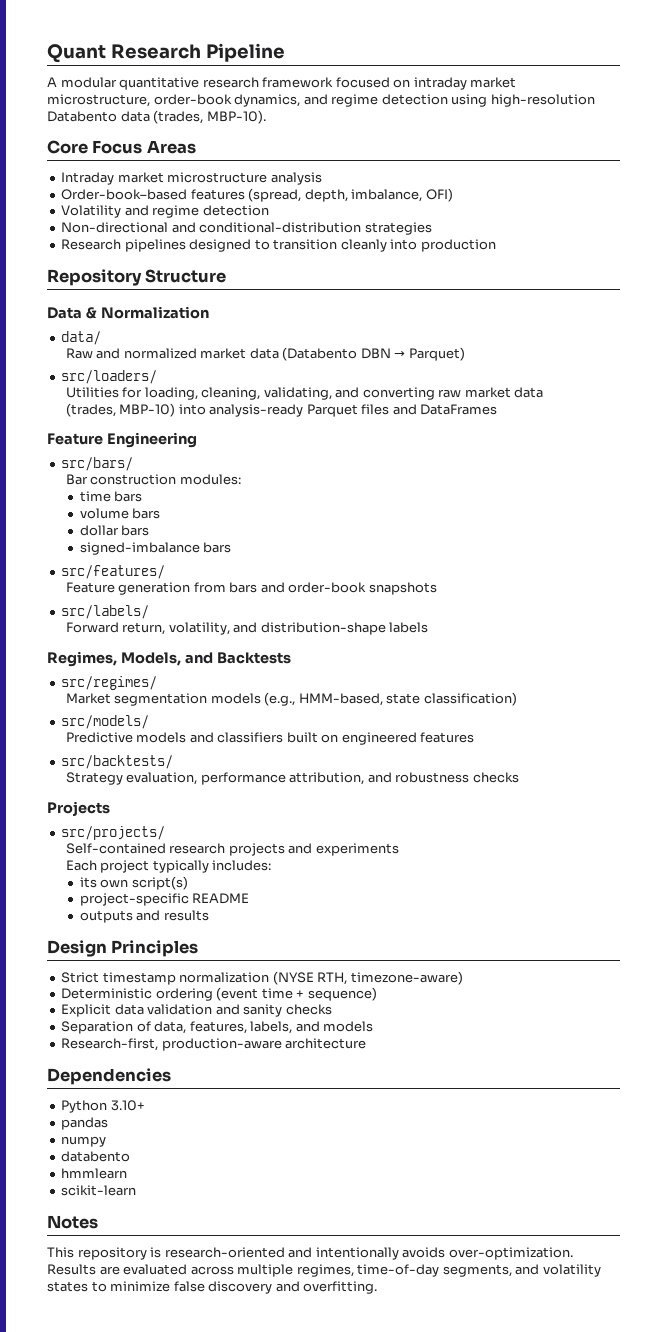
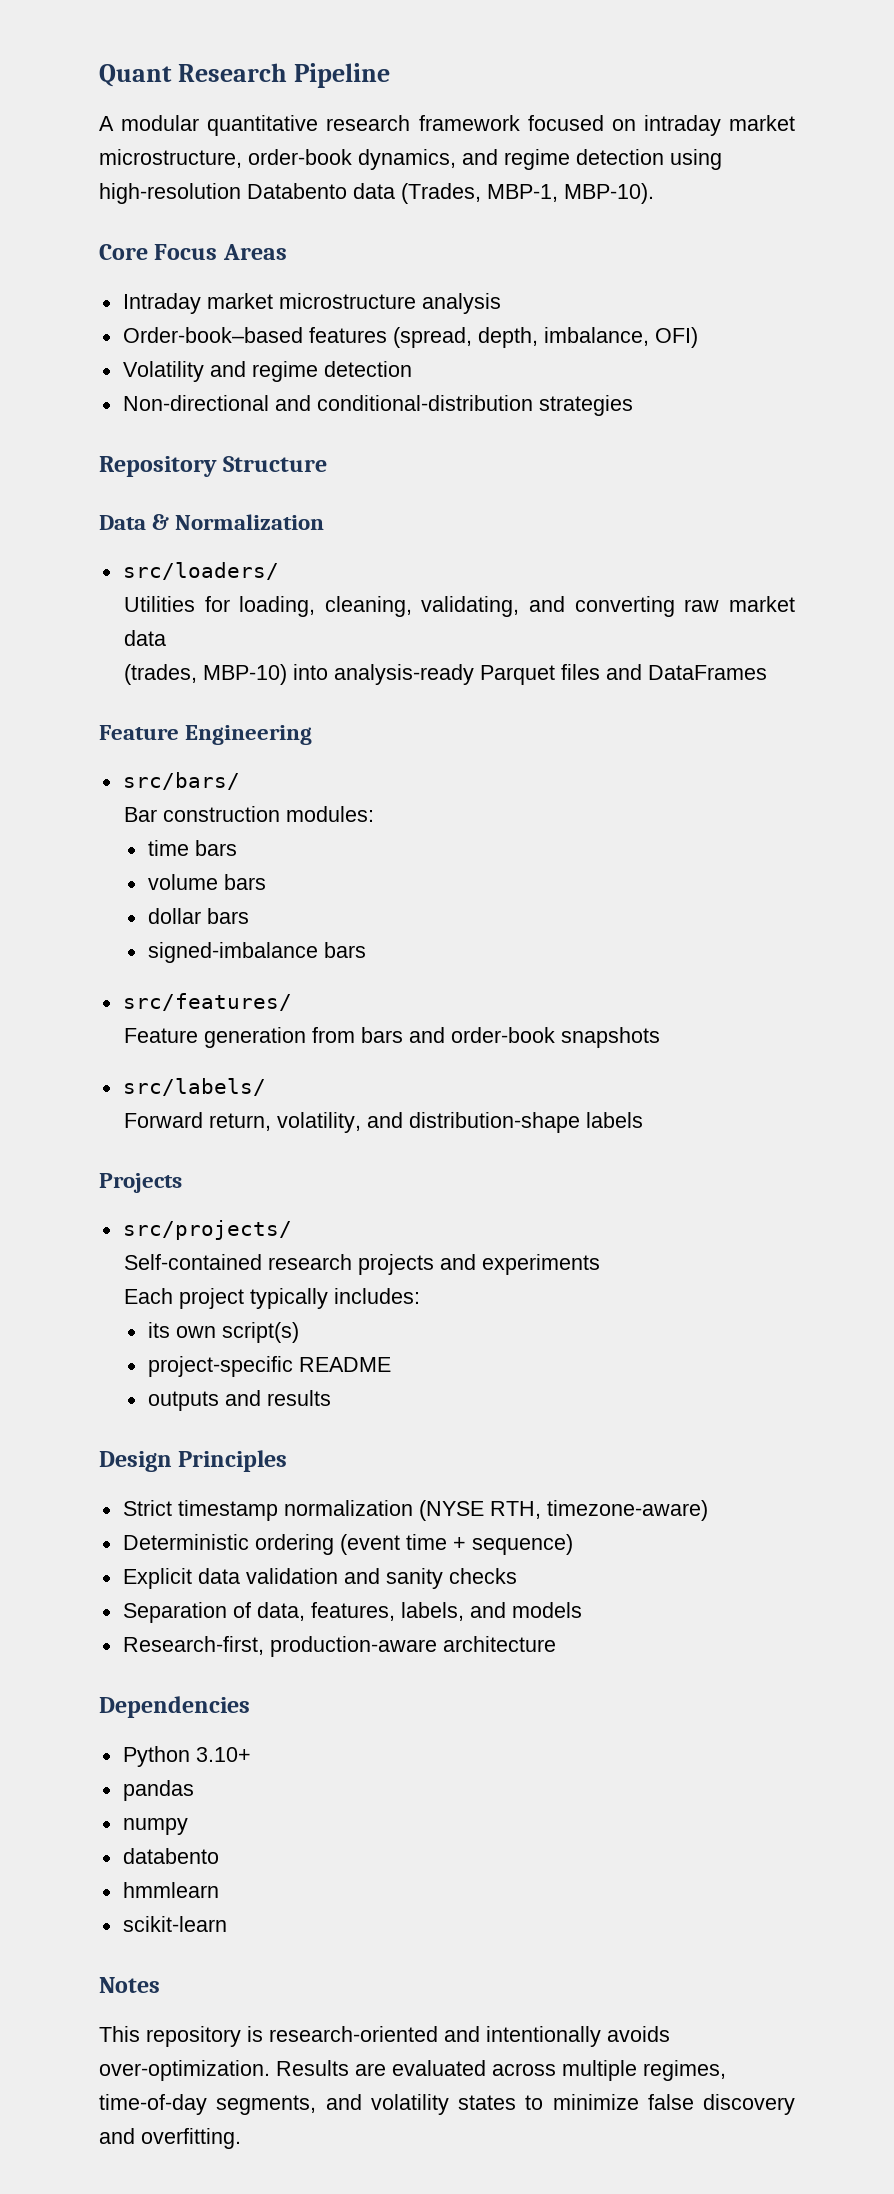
- A modular quantitative research framework focused on intraday market microstructure, order-book dynamics, and regime detection using high-resolution Databento data (trades, MBP-10).
+ A modular quantitative research framework focused on intraday market microstructure, order-book dynamics, and regime detection using high-resolution Databento data (Trades, MBP-1, MBP-10).
- Research pipelines designed to transition cleanly into production
- data/
- Raw and normalized market data (Databento DBN → Parquet)
- Regimes, Models, and Backtests
- src/regimes/
- Market segmentation models (e.g., HMM-based, state classification)
- src/models/
- Predictive models and classifiers built on engineered features
- src/backtests/
- Strategy evaluation, performance attribution, and robustness checks

